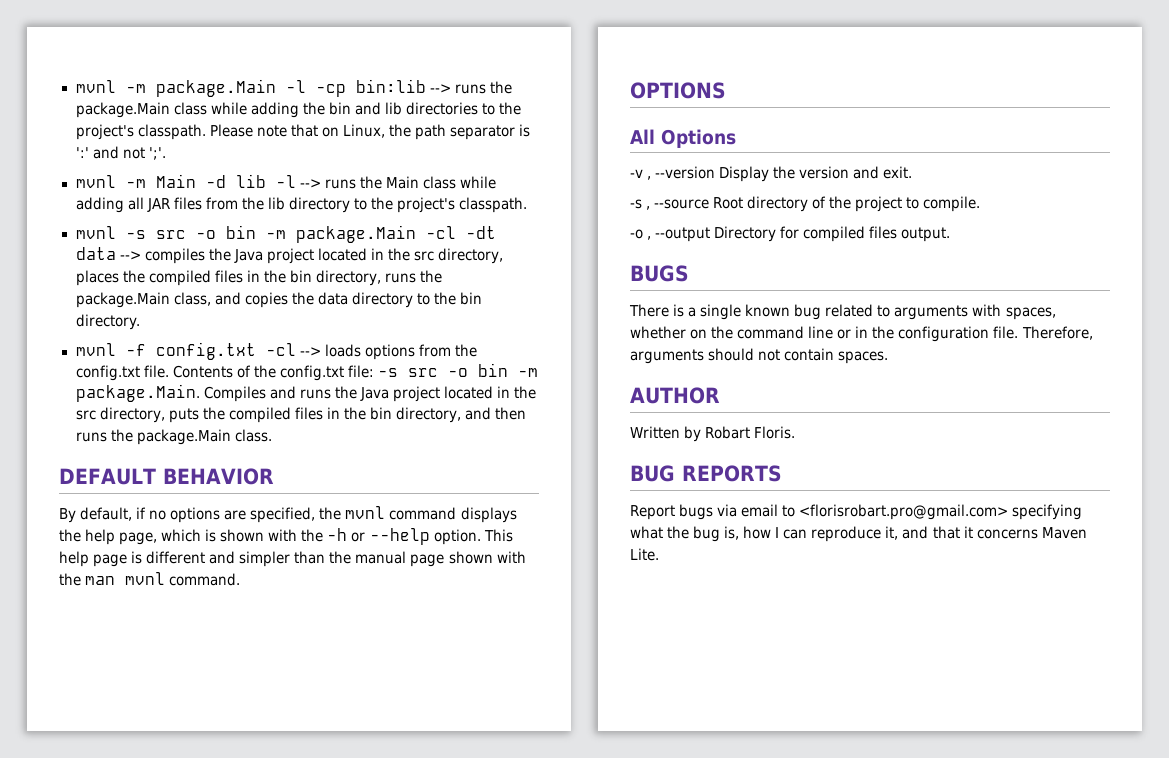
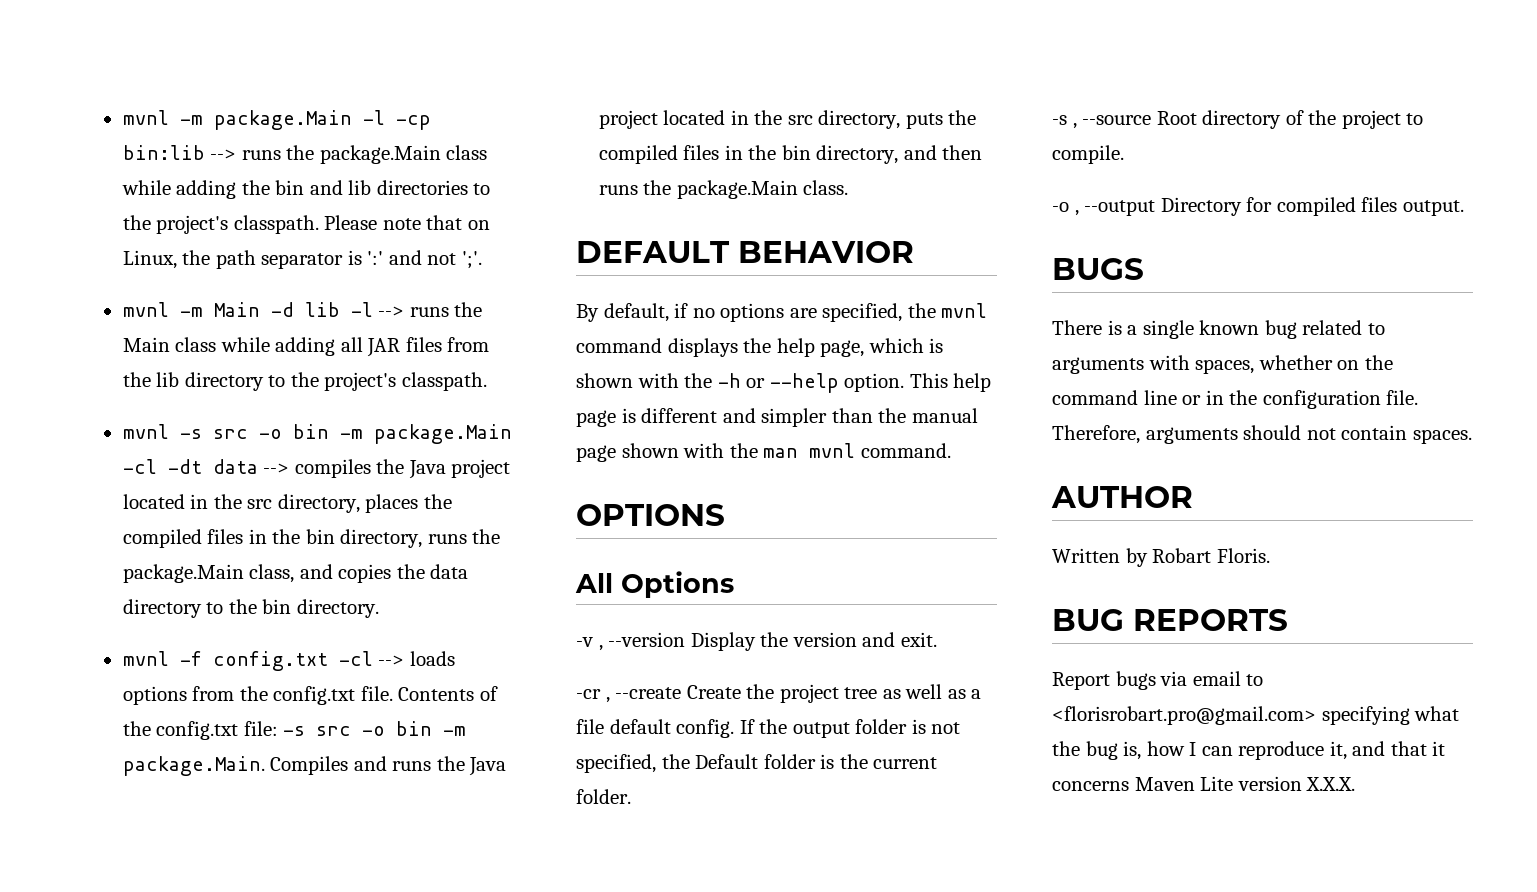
+ -cr , --create Create the project tree as well as a file default config. If the output folder is not specified, the Default folder is the current folder.
- Report bugs via email to <florisrobart.pro@gmail.com> specifying what the bug is, how I can reproduce it, and that it concerns Maven Lite.
+ Report bugs via email to <florisrobart.pro@gmail.com> specifying what the bug is, how I can reproduce it, and that it concerns Maven Lite version X.X.X.

